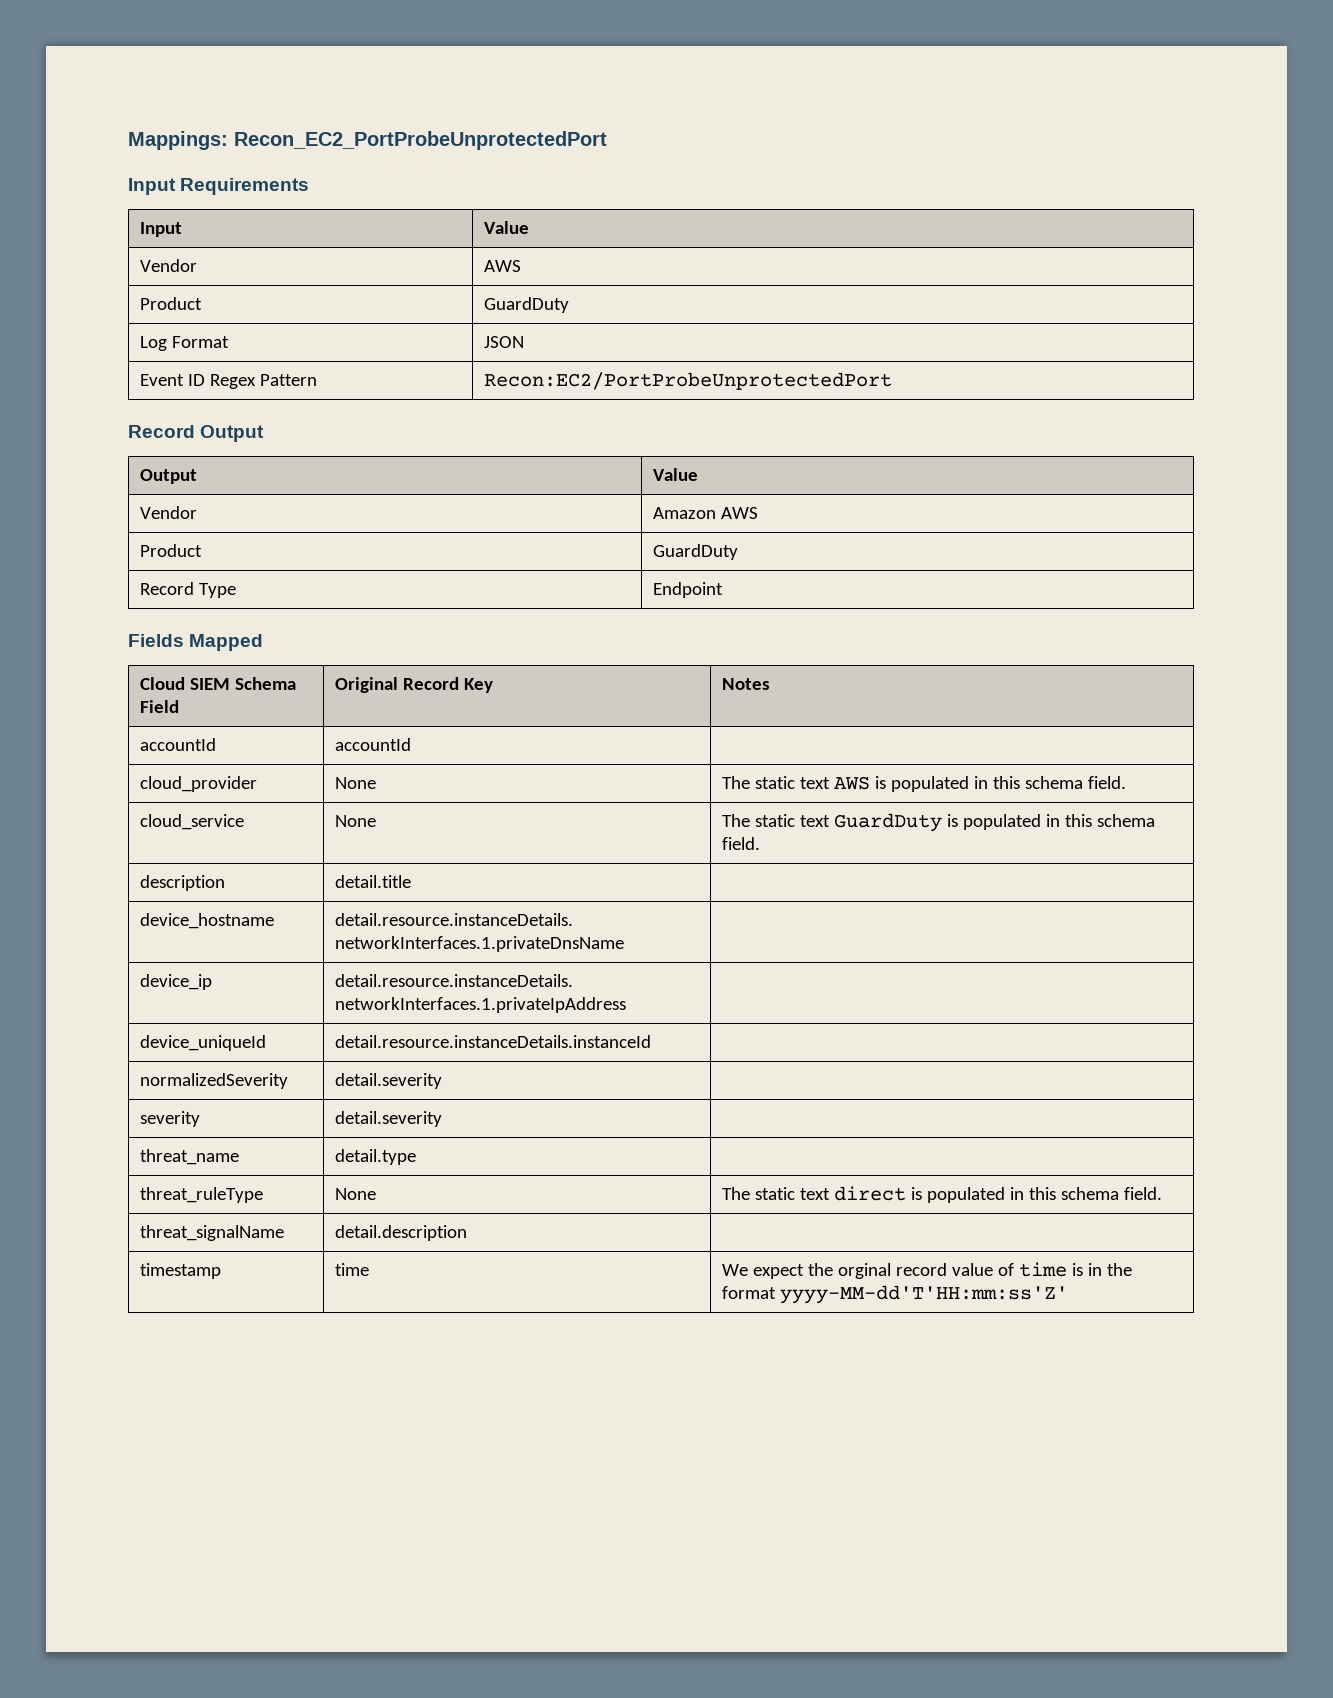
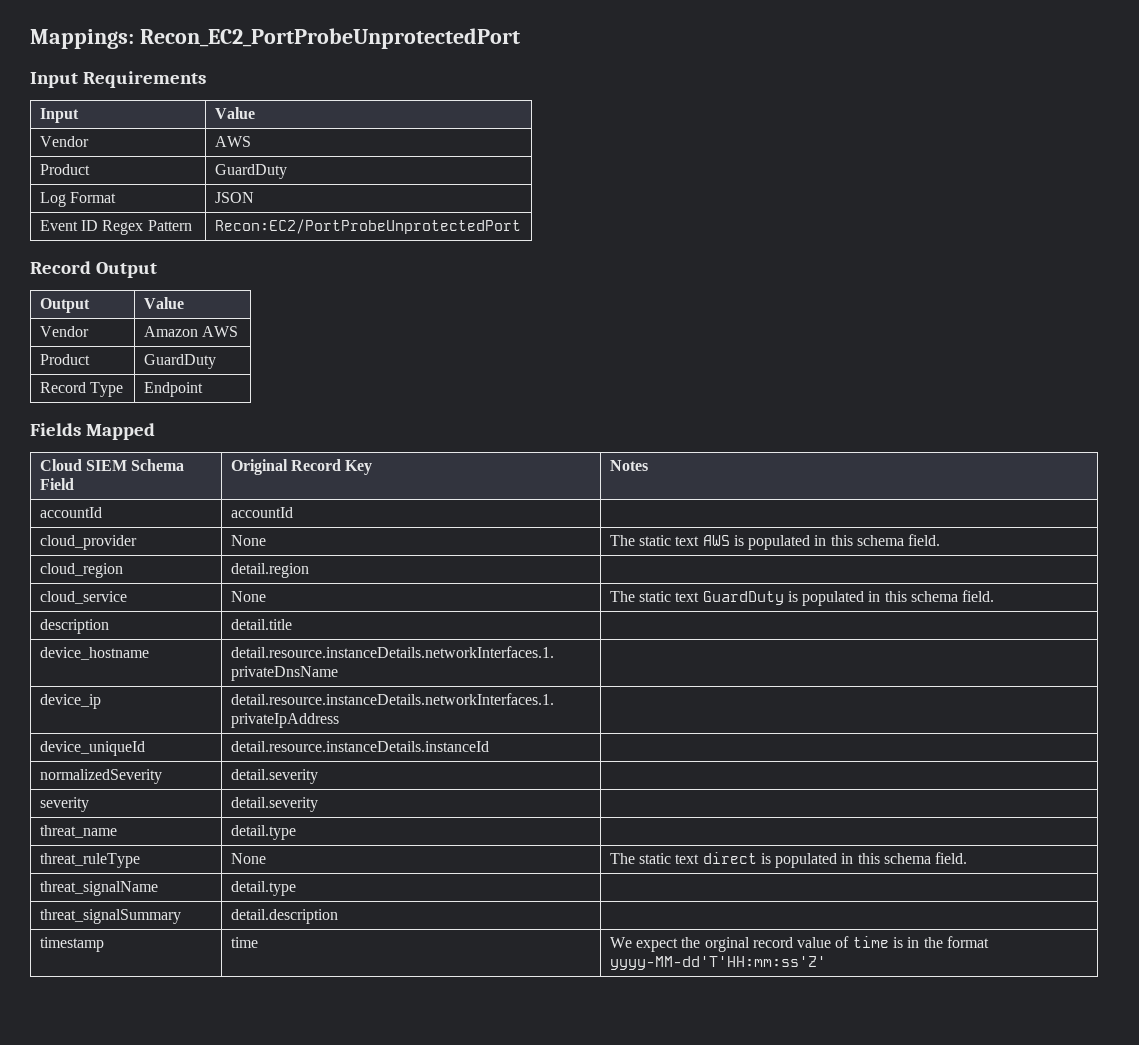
+ cloud_region | detail.region |
- threat_signalName | detail.description |
+ threat_signalName | detail.type |
+ threat_signalSummary | detail.description |

